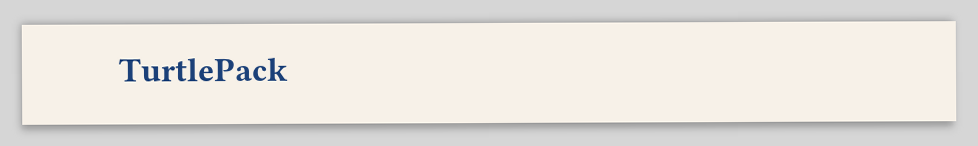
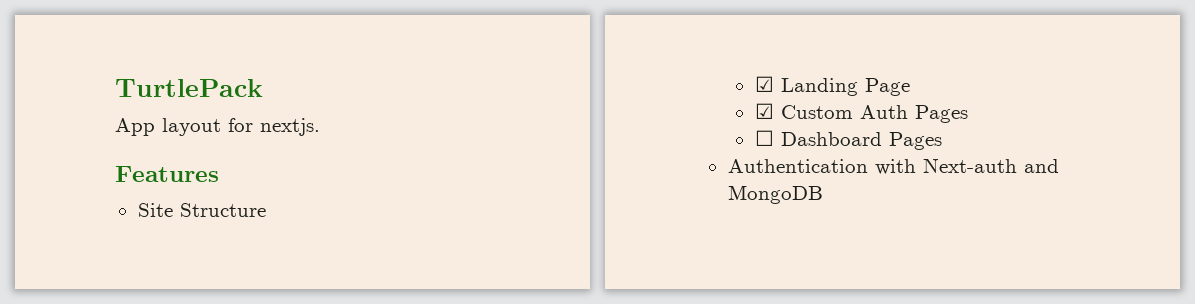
+ App layout for nextjs.
+ Features
+ Site Structure
+ ☑ Landing Page
+ ☑ Custom Auth Pages
+ ☐ Dashboard Pages
+ Authentication with Next-auth and MongoDB

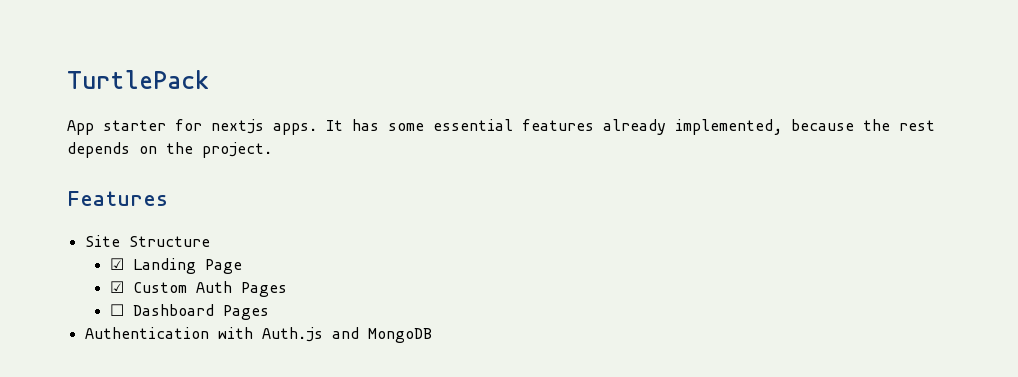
- App layout for nextjs.
+ App starter for nextjs apps. It has some essential features already implemented, because the rest depends on the project.
- Authentication with Next-auth and MongoDB
+ Authentication with Auth.js and MongoDB

